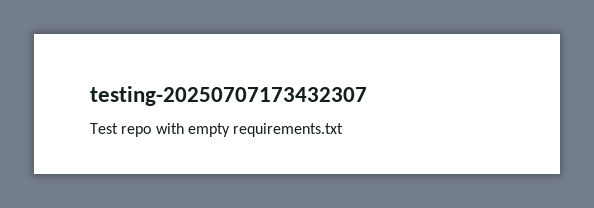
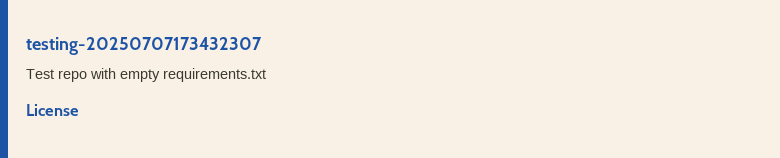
+ License

